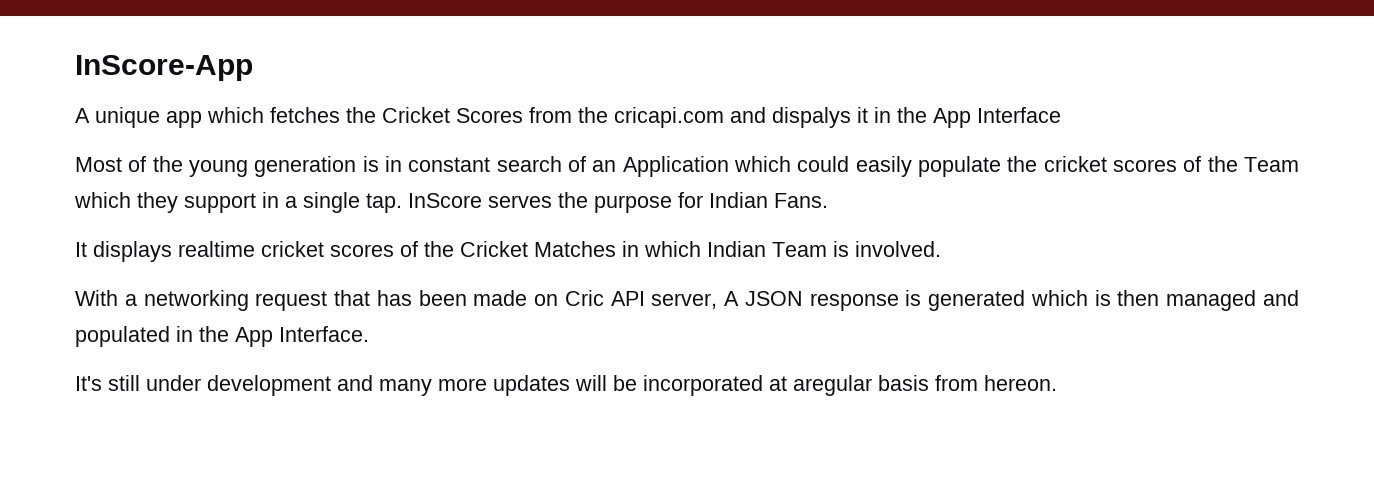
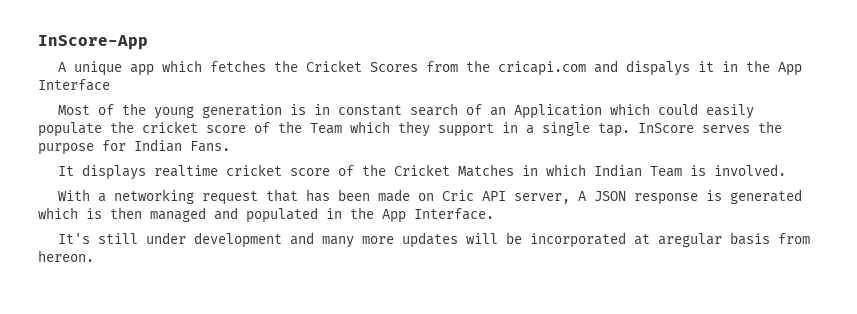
- Most of the young generation is in constant search of an Application which could easily populate the cricket scores of the Team which they support in a single tap.
+ Most of the young generation is in constant search of an Application which could easily populate the cricket score of the Team which they support in a single tap.
- It displays realtime cricket scores of the Cricket Matches in which Indian Team is involved.
+ It displays realtime cricket score of the Cricket Matches in which Indian Team is involved.

